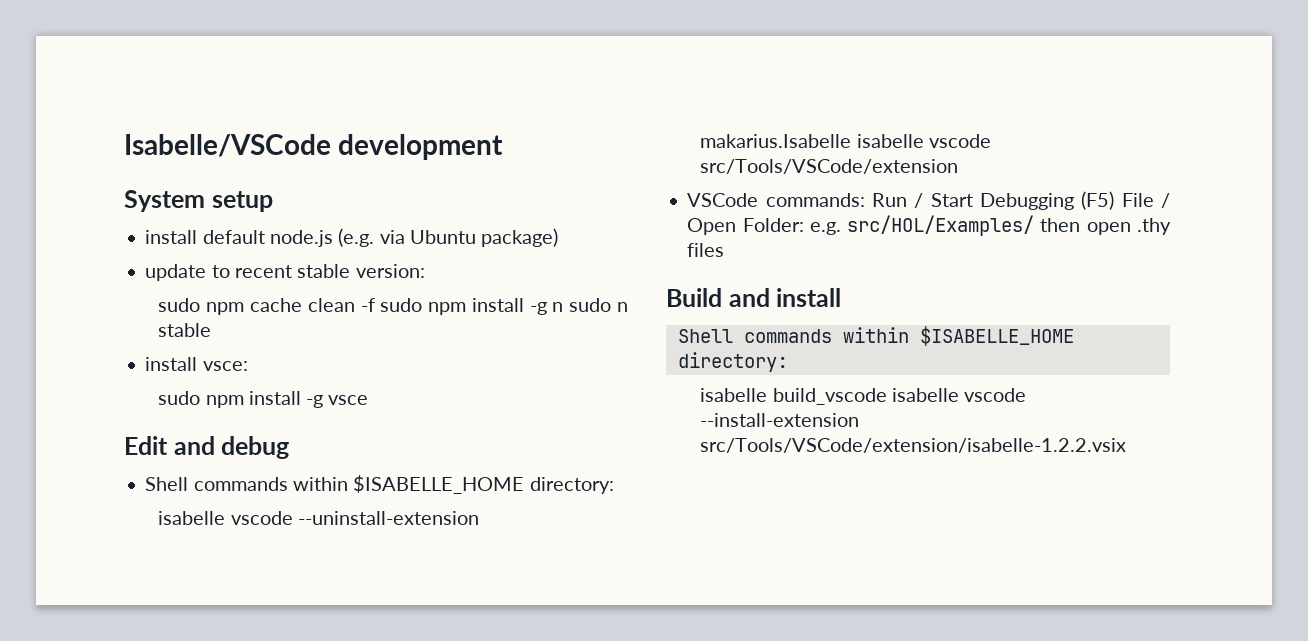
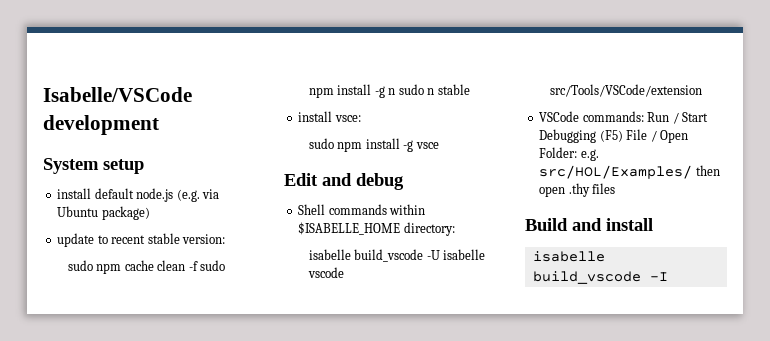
- isabelle vscode --uninstall-extension makarius.Isabelle isabelle vscode src/Tools/VSCode/extension
+ isabelle build_vscode -U isabelle vscode src/Tools/VSCode/extension
  Build and install
- Shell commands within $ISABELLE_HOME directory:
- isabelle build_vscode isabelle vscode --install-extension src/Tools/VSCode/extension/isabelle-1.2.2.vsix
+ isabelle build_vscode -I

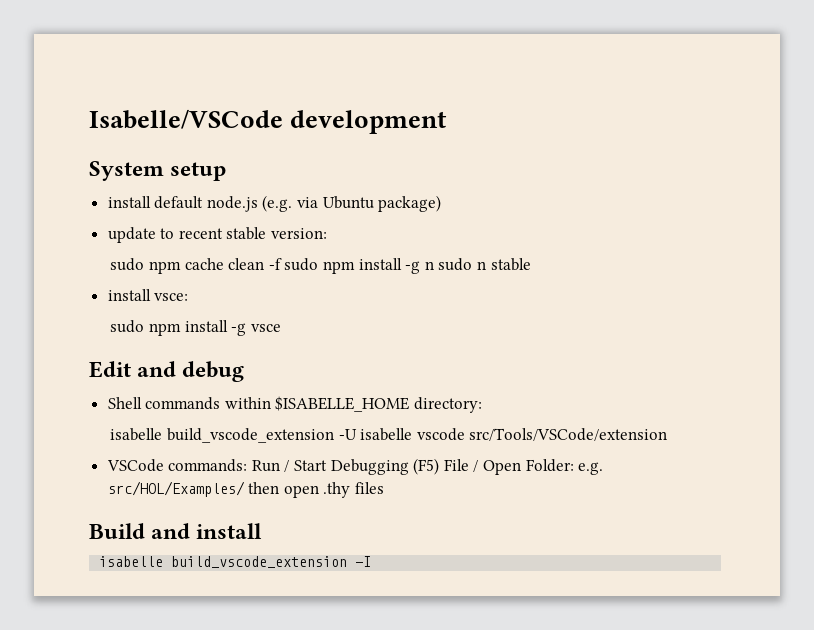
- isabelle build_vscode -U isabelle vscode src/Tools/VSCode/extension
+ isabelle build_vscode_extension -U isabelle vscode src/Tools/VSCode/extension
- isabelle build_vscode -I
+ isabelle build_vscode_extension -I

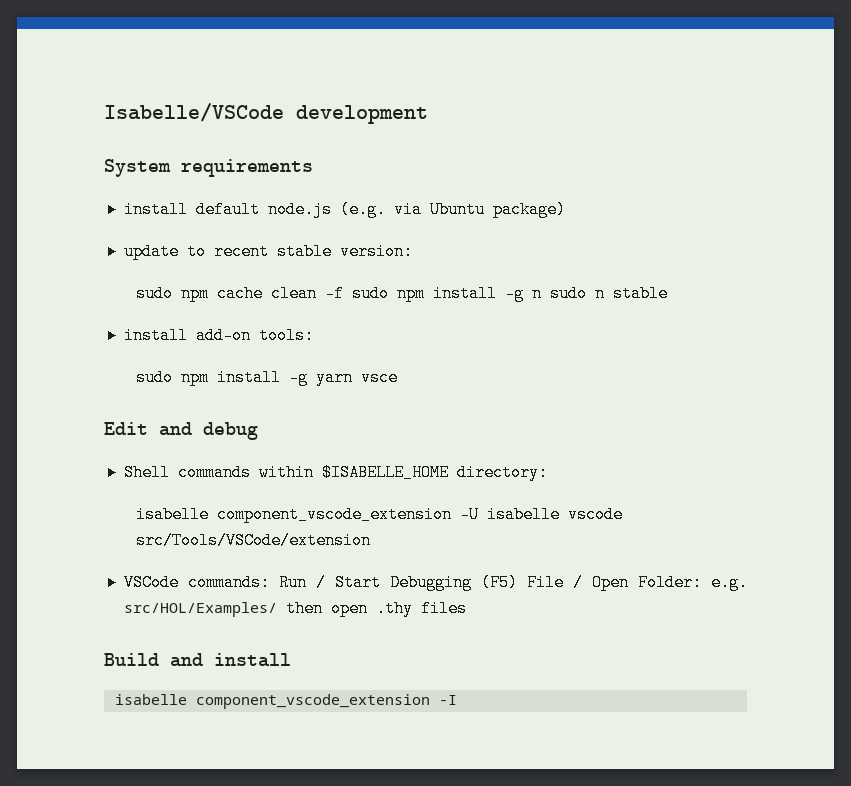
- System setup
+ System requirements
- install vsce:
- sudo npm install -g vsce
+ install add-on tools:
+ sudo npm install -g yarn vsce
- isabelle build_vscode_extension -U isabelle vscode src/Tools/VSCode/extension
+ isabelle component_vscode_extension -U isabelle vscode src/Tools/VSCode/extension
- isabelle build_vscode_extension -I
+ isabelle component_vscode_extension -I

